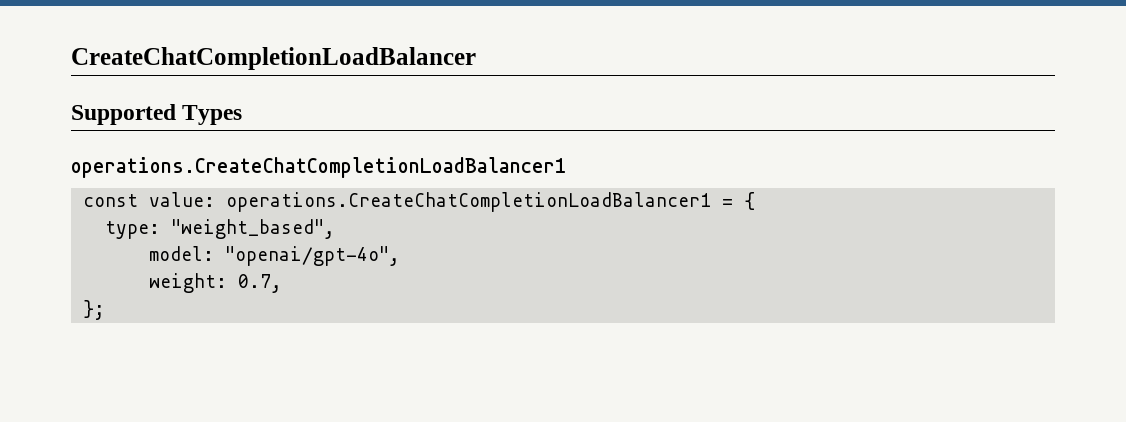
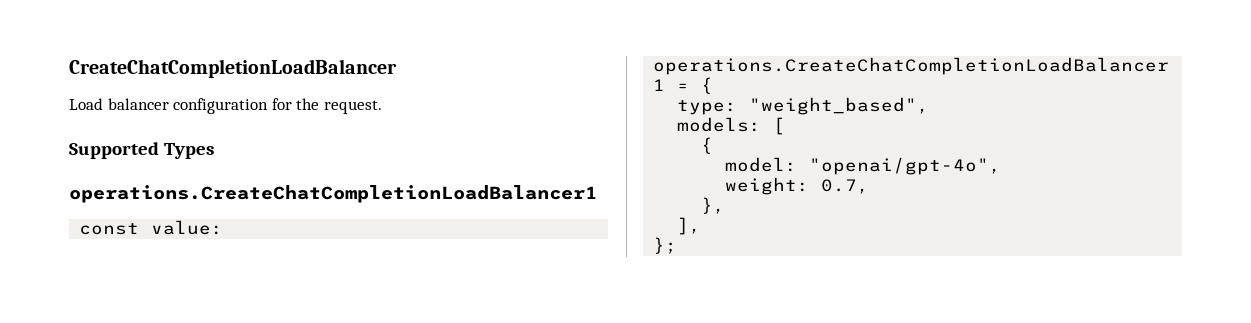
+ Load balancer configuration for the request.
+ models: [
+ {
+ },
+ ],

